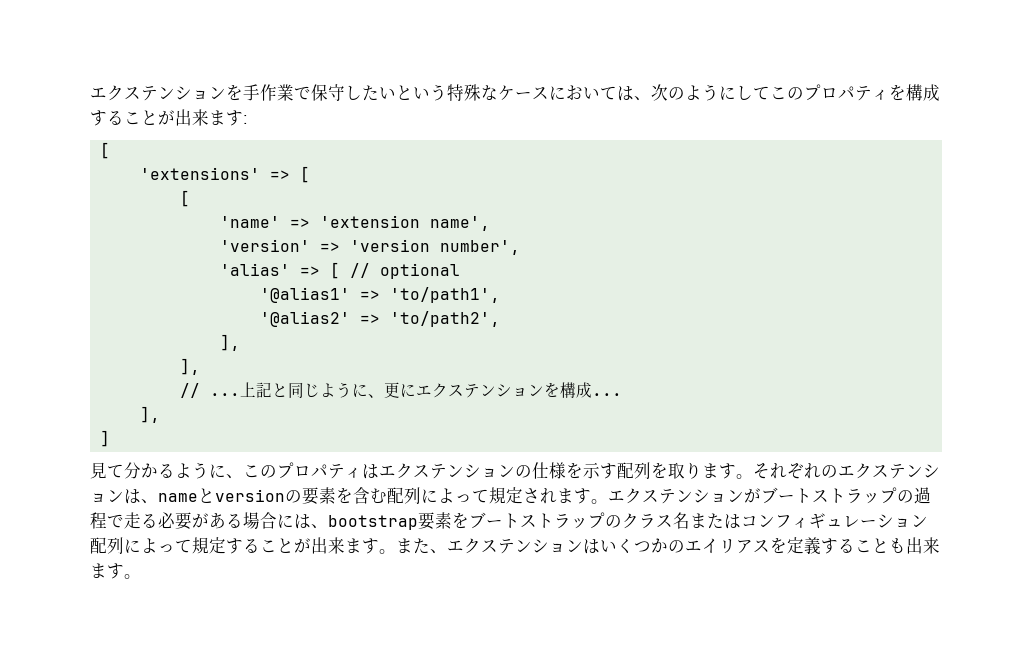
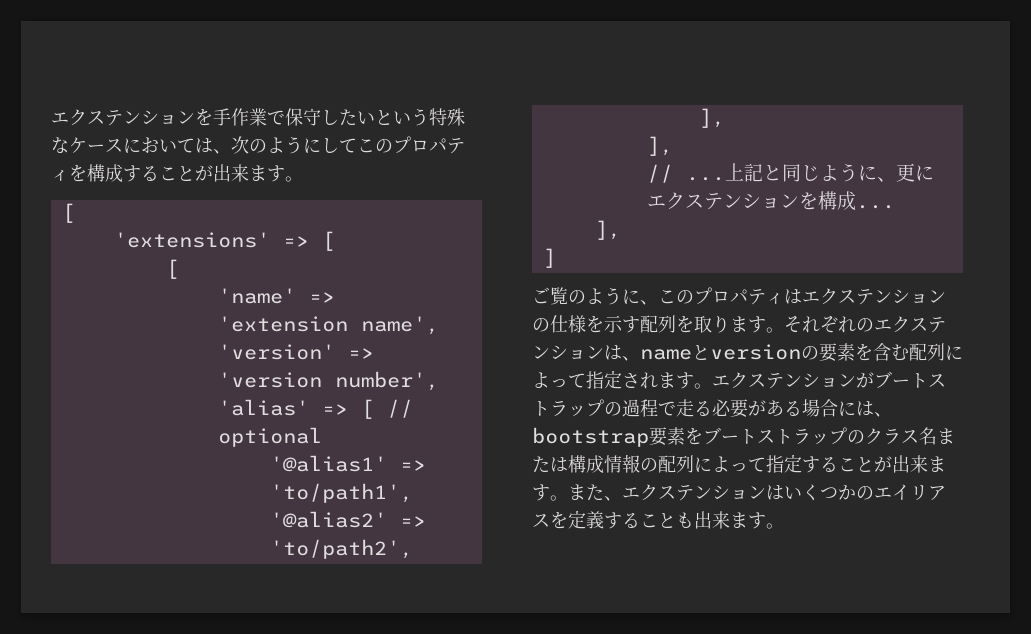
- エクステンションを手作業で保守したいという特殊なケースにおいては、次のようにしてこのプロパティを構成することが出来ます:
+ エクステンションを手作業で保守したいという特殊なケースにおいては、次のようにしてこのプロパティを構成することが出来ます。
- 見て分かるように、このプロパティはエクステンションの仕様を示す配列を取ります。
+ ご覧のように、このプロパティはエクステンションの仕様を示す配列を取ります。
- それぞれのエクステンションは、nameとversionの要素を含む配列によって規定されます。
+ それぞれのエクステンションは、nameとversionの要素を含む配列によって指定されます。
- エクステンションがブートストラップの過程で走る必要がある場合には、bootstrap要素をブートストラップのクラス名またはコンフィギュレーション配列によって規定することが出来ます。
+ エクステンションがブートストラップの過程で走る必要がある場合には、bootstrap要素をブートストラップのクラス名または構成情報の配列によって指定することが出来ます。

